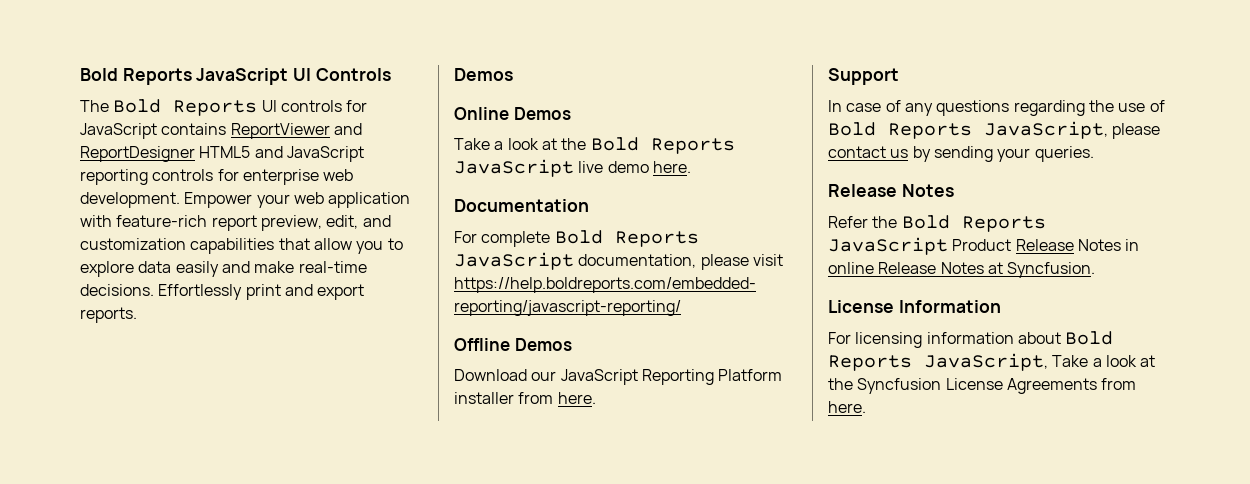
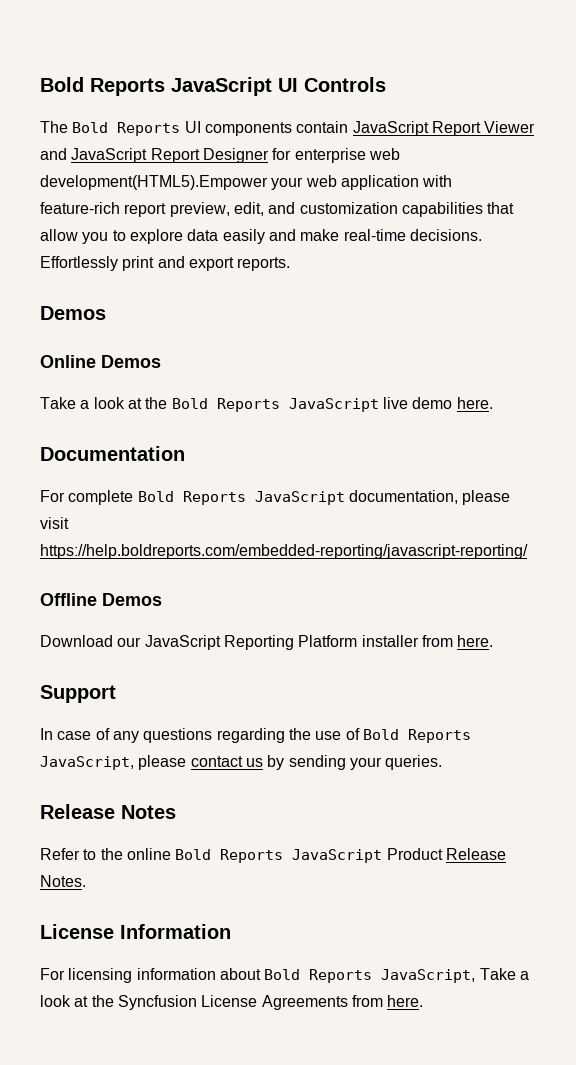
- The Bold Reports UI controls for JavaScript contains ReportViewer and ReportDesigner HTML5 and JavaScript reporting controls for enterprise web development. Empower your web application with feature-rich report preview, edit, and customization capabilities that allow you to explore data easily and make real-time decisions.
+ The Bold Reports UI components contain JavaScript Report Viewer and JavaScript Report Designer for enterprise web development(HTML5).Empower your web application with feature-rich report preview, edit, and customization capabilities that allow you to explore data easily and make real-time decisions.
- Refer the Bold Reports JavaScript Product Release Notes in online Release Notes at Syncfusion.
+ Refer to the online Bold Reports JavaScript Product Release Notes.

